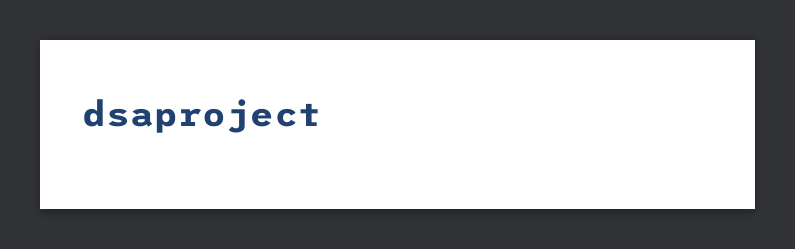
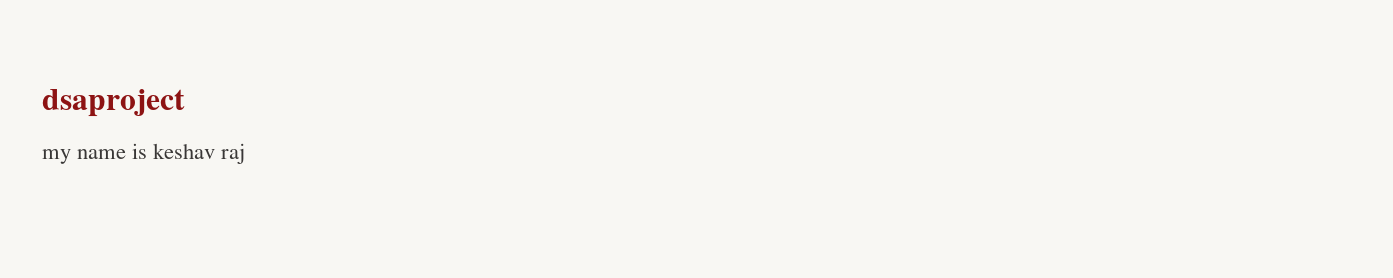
+ my name is keshav raj

